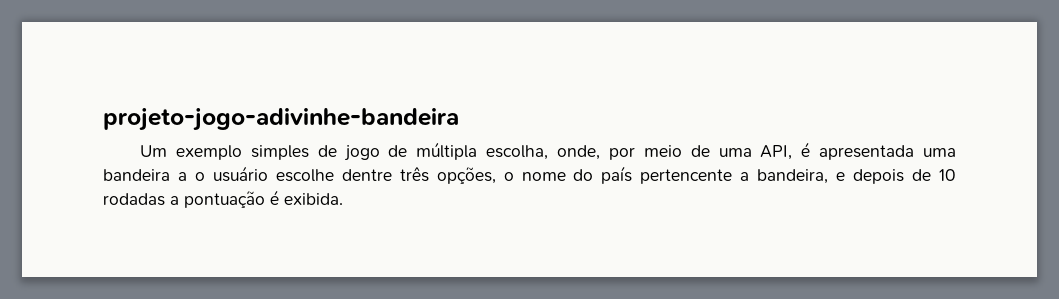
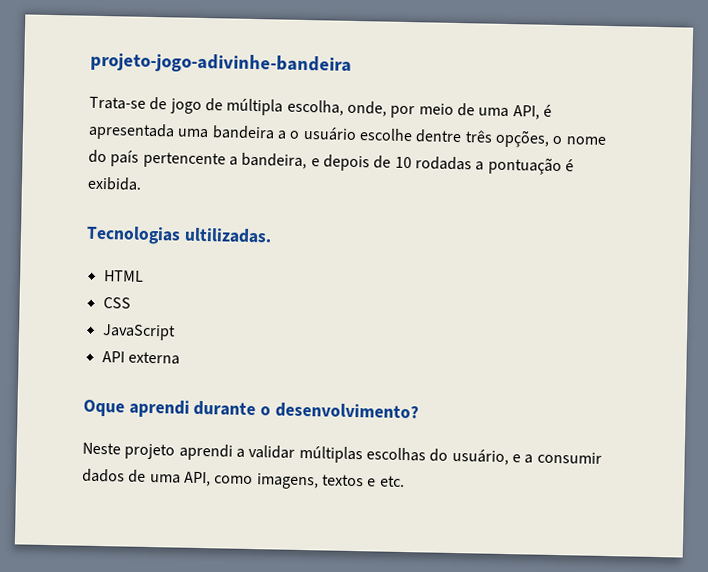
- Um exemplo simples de jogo de múltipla escolha, onde, por meio de uma API, é apresentada uma bandeira a o usuário escolhe dentre três opções, o nome do país pertencente a bandeira, e depois de 10 rodadas a pontuação é exibida.
+ Trata-se de jogo de múltipla escolha, onde, por meio de uma API, é apresentada uma bandeira a o usuário escolhe dentre três opções, o nome do país pertencente a bandeira, e depois de 10 rodadas a pontuação é exibida.
+ Tecnologias ultilizadas.
+ HTML
+ CSS
+ JavaScript
+ API externa
+ Oque aprendi durante o desenvolvimento?
+ Neste projeto aprendi a validar múltiplas escolhas do usuário, e a consumir dados de uma API, como imagens, textos e etc.

